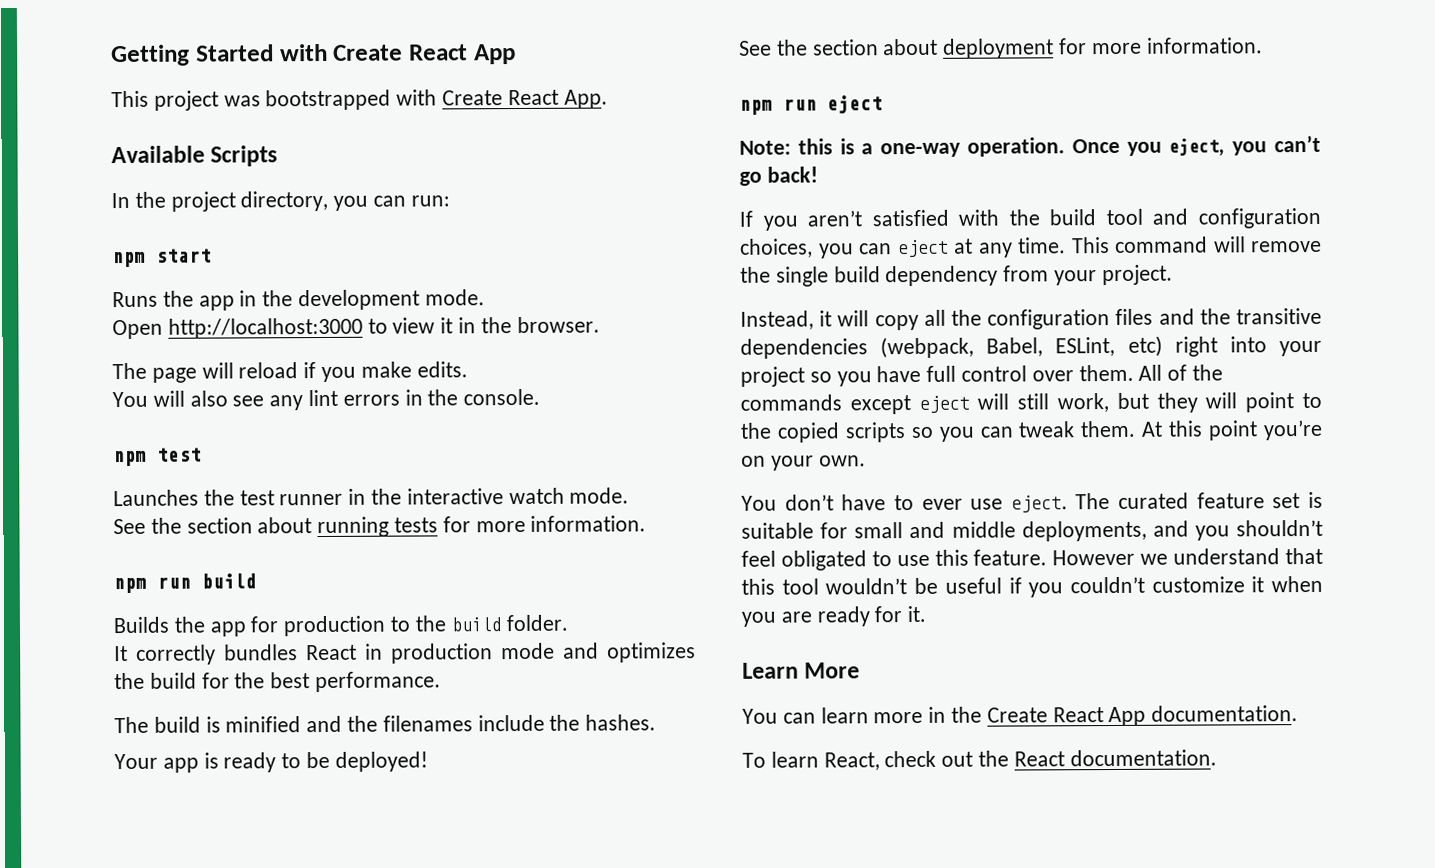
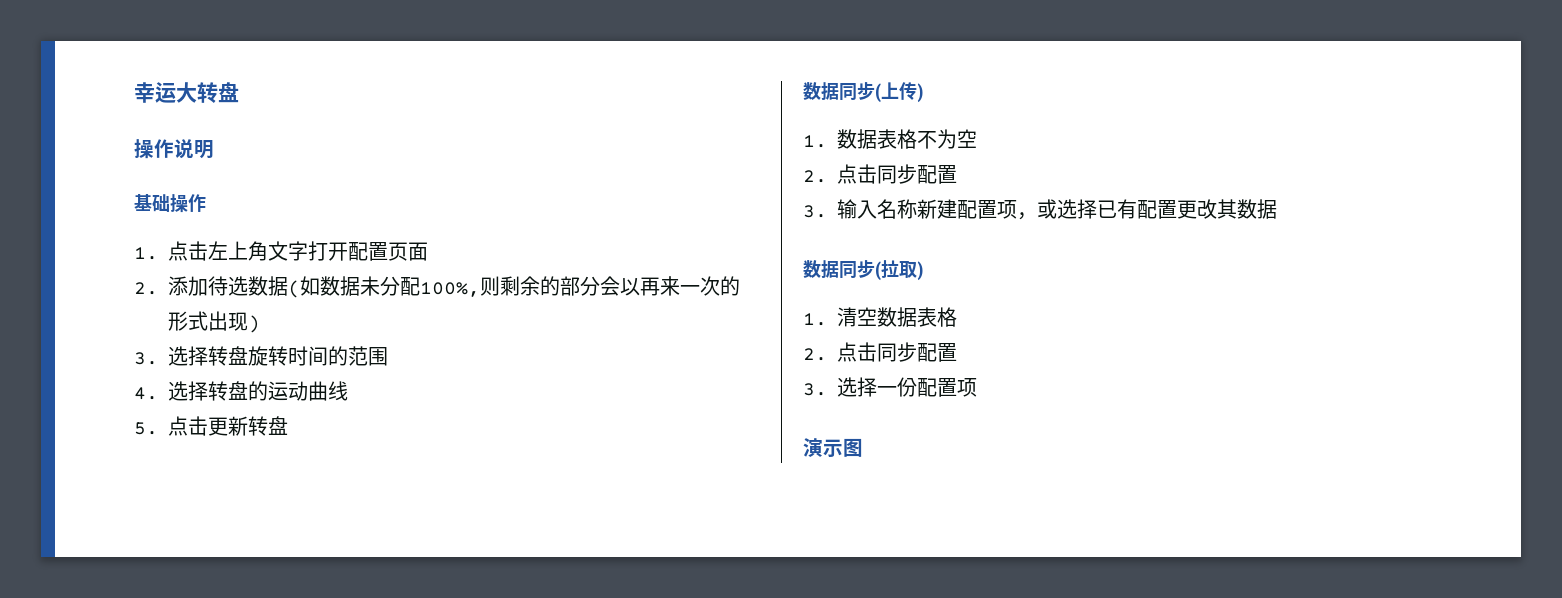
- Getting Started with Create React App
- This project was bootstrapped with Create React App.
- Available Scripts
- In the project directory, you can run:
- npm start
- Runs the app in the development mode.
- Open http://localhost:3000 to view it in the browser.
- The page will reload if you make edits.
- You will also see any lint errors in the console.
- npm test
- Launches the test runner in the interactive watch mode.
- See the section about running tests for more information.
- npm run build
- Builds the app for production to the build folder.
- It correctly bundles React in production mode and optimizes the build for the best performance.
- The build is minified and the filenames include the hashes.
- Your app is ready to be deployed!
- See the section about deployment for more information.
- npm run eject
- Note: this is a one-way operation. Once you eject, you can’t go back!
- If you aren’t satisfied with the build tool and configuration choices, you can eject at any time. This command will remove the single build dependency from your project.
- Instead, it will copy all the configuration files and the transitive dependencies (webpack, Babel, ESLint, etc) right into your project so you have full control over them. All of the commands except eject will still work, but they will point to the copied scripts so you can tweak them. At this point you’re on your own.
- You don’t have to ever use eject. The curated feature set is suitable for small and middle deployments, and you shouldn’t feel obligated to use this feature. However we understand that this tool wouldn’t be useful if you couldn’t customize it when you are ready for it.
- Learn More
- You can learn more in the Create React App documentation.
- To learn React, check out the React documentation.
+ 幸运大转盘
+ 操作说明
+ 基础操作
+ 1.点击左上角文字打开配置页面
+ 2.添加待选数据(如数据未分配100%,则剩余的部分会以再来一次的形式出现)
+ 3.选择转盘旋转时间的范围
+ 4.选择转盘的运动曲线
+ 5.点击更新转盘
+ 数据同步(上传)
+ 1.数据表格不为空
+ 2.点击同步配置
+ 3.输入名称新建配置项，或选择已有配置更改其数据
+ 数据同步(拉取)
+ 1.清空数据表格
+ 2.点击同步配置
+ 3.选择一份配置项
+ 演示图

